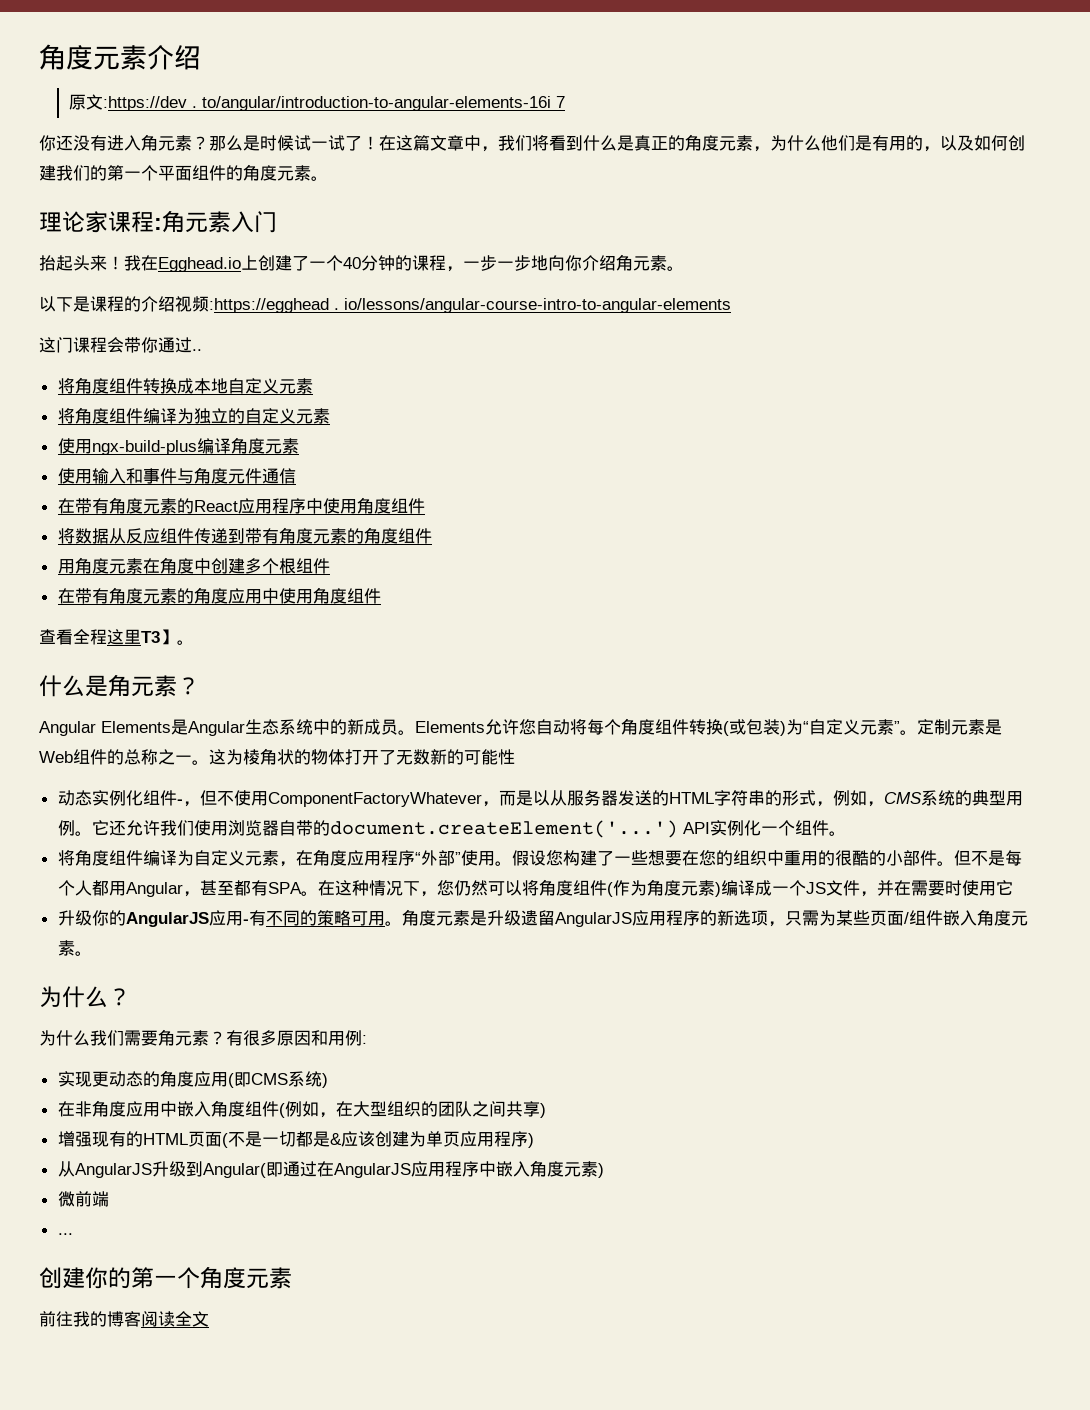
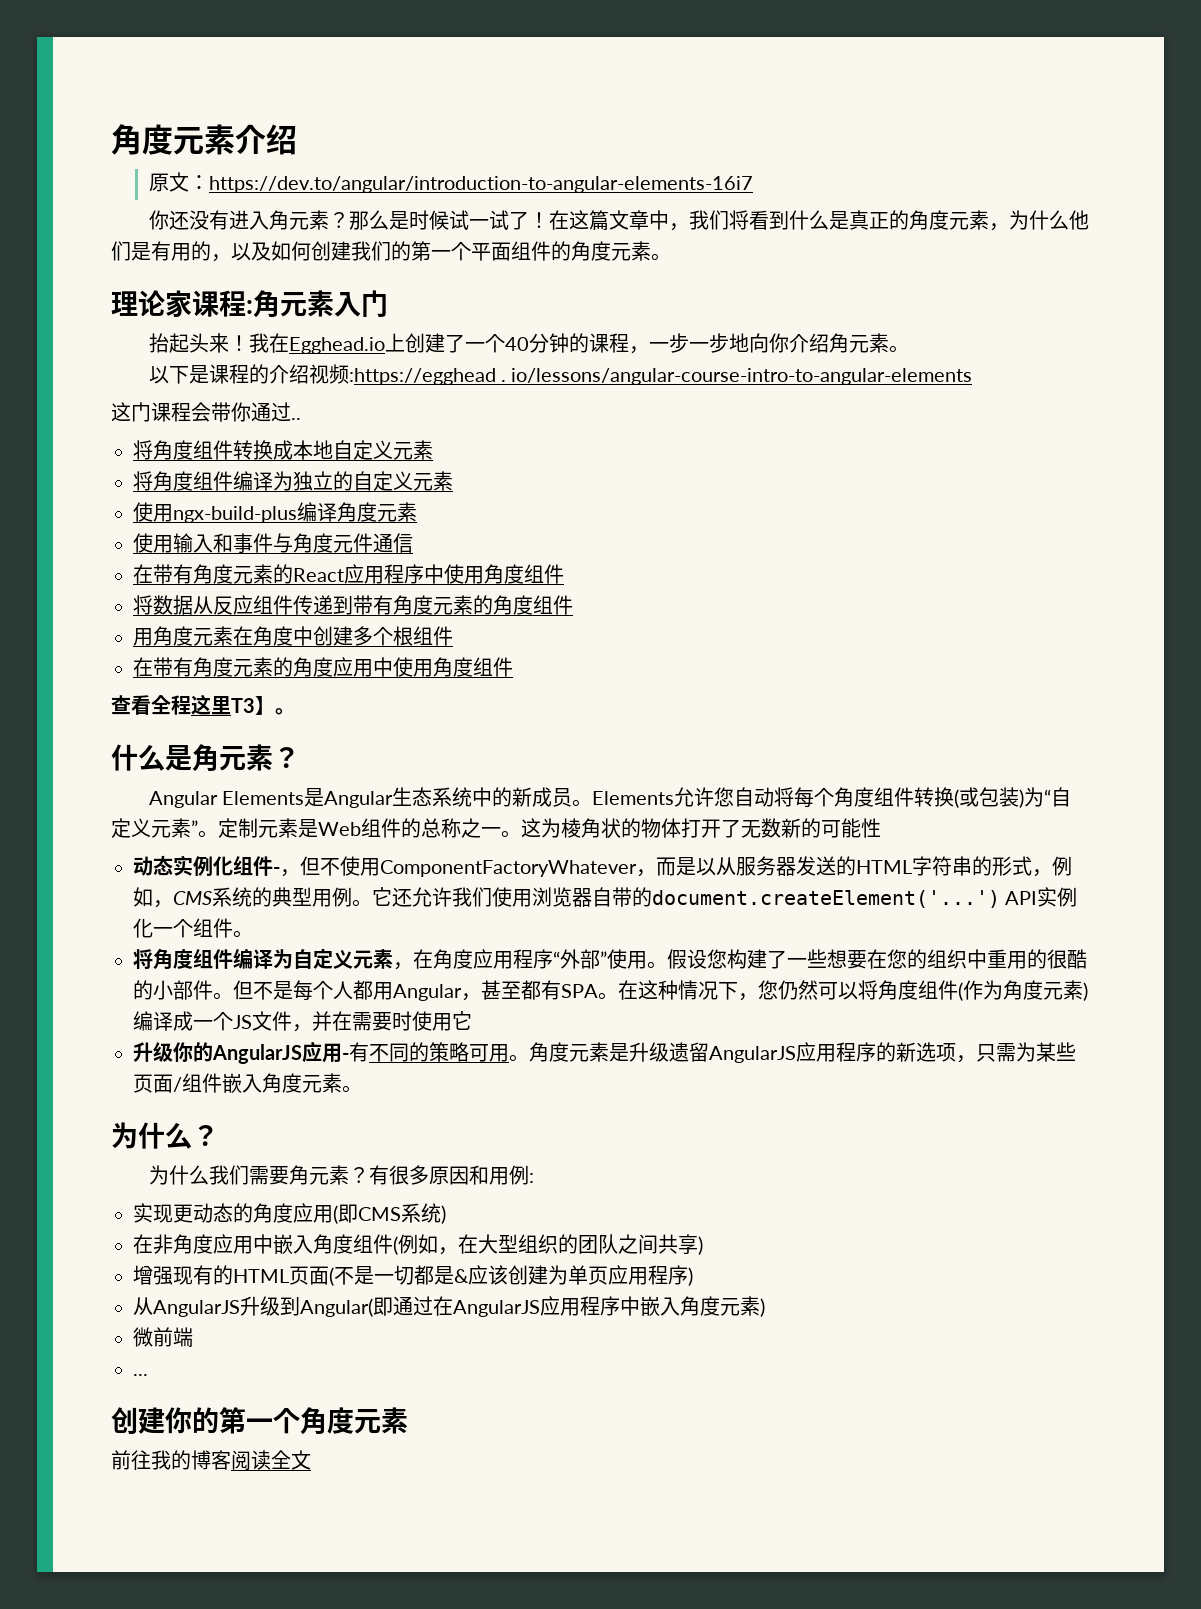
- 原文:https://dev . to/angular/introduction-to-angular-elements-16i 7
+ 原文：https://dev.to/angular/introduction-to-angular-elements-16i7

